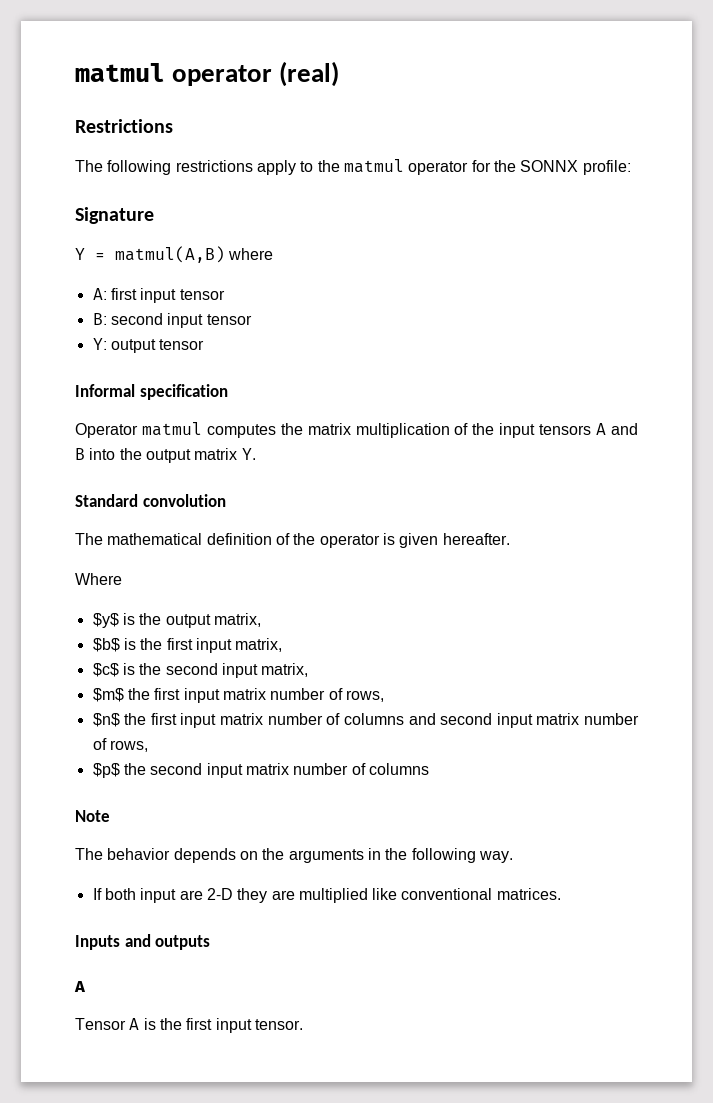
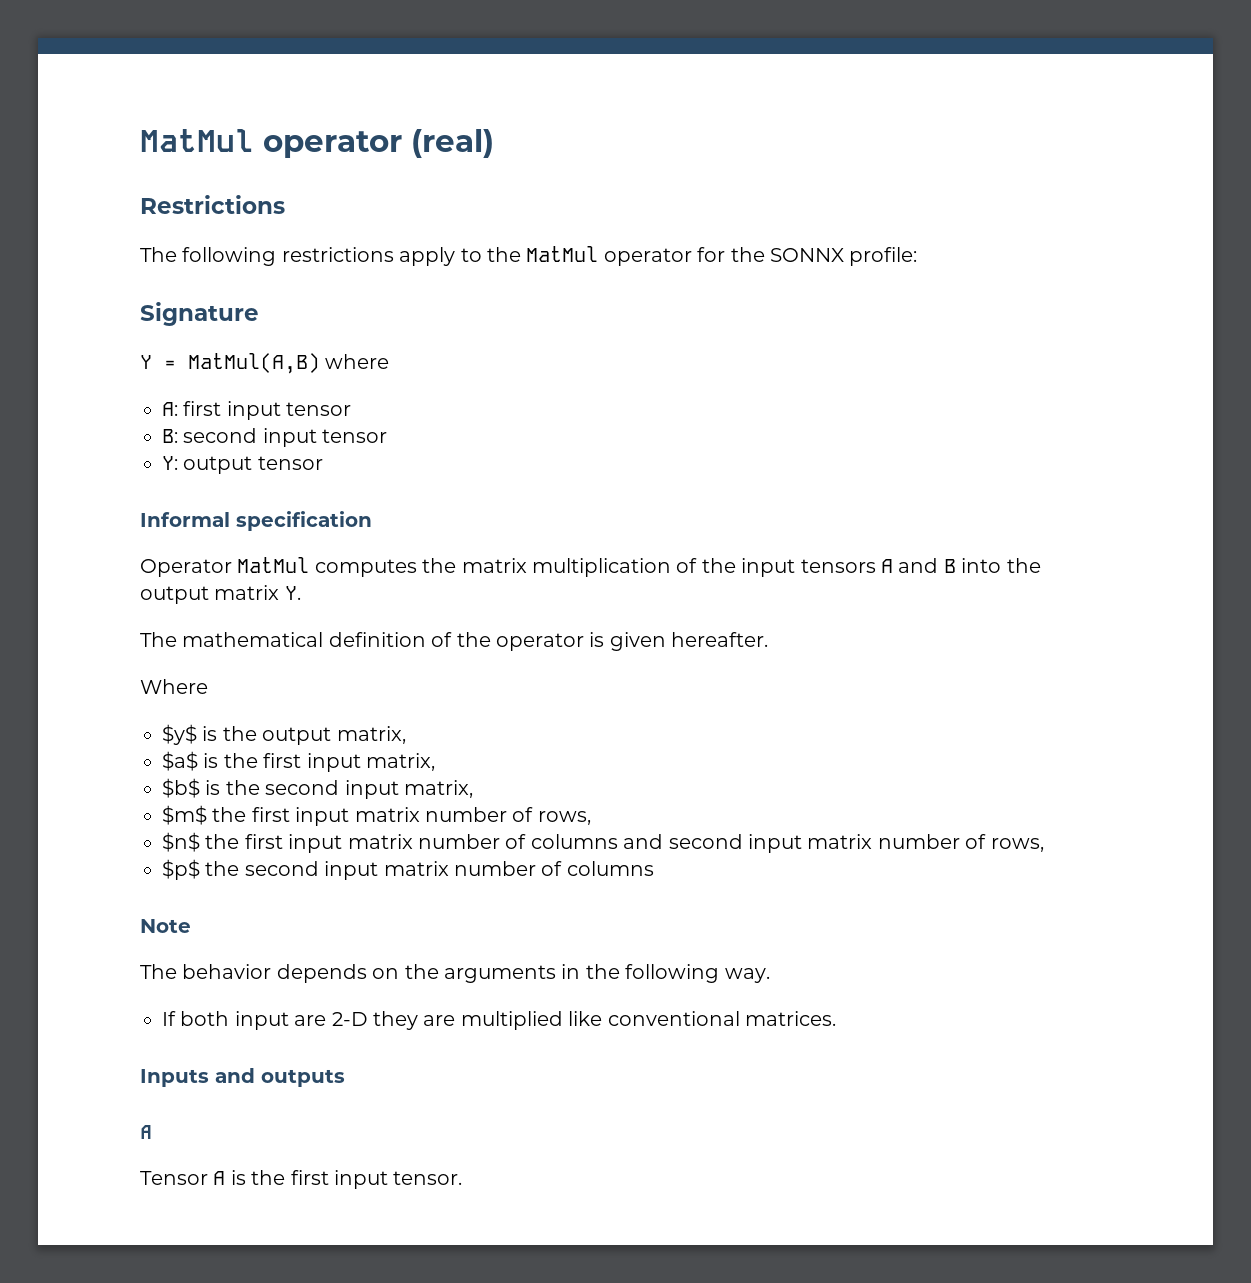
- matmul operator (real)
+ MatMul operator (real)
- The following restrictions apply to the matmul operator for the SONNX profile:
+ The following restrictions apply to the MatMul operator for the SONNX profile:
- Y = matmul(A,B) where
+ Y = MatMul(A,B) where
- Operator matmul computes the matrix multiplication of the input tensors A and B into the output matrix Y.
+ Operator MatMul computes the matrix multiplication of the input tensors A and B into the output matrix Y.
- Standard convolution
- $b$ is the first input matrix,
+ $a$ is the first input matrix,
- $c$ is the second input matrix,
+ $b$ is the second input matrix,

